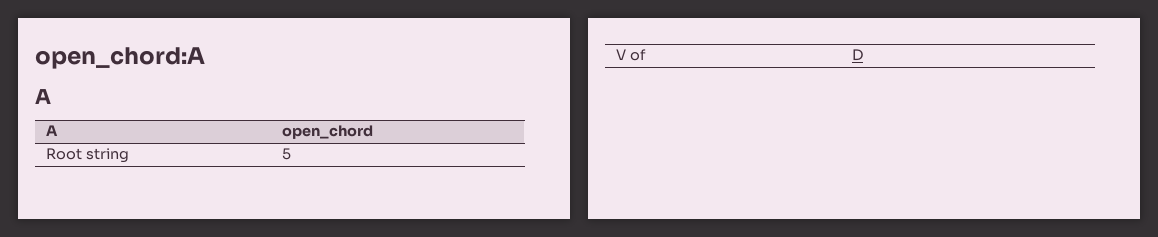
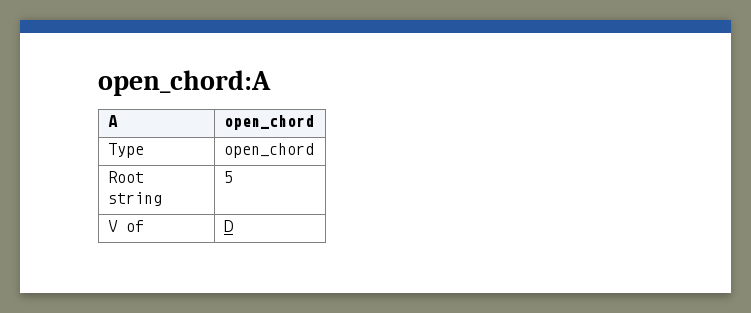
  open_chord:A
- A
+ Type | open_chord

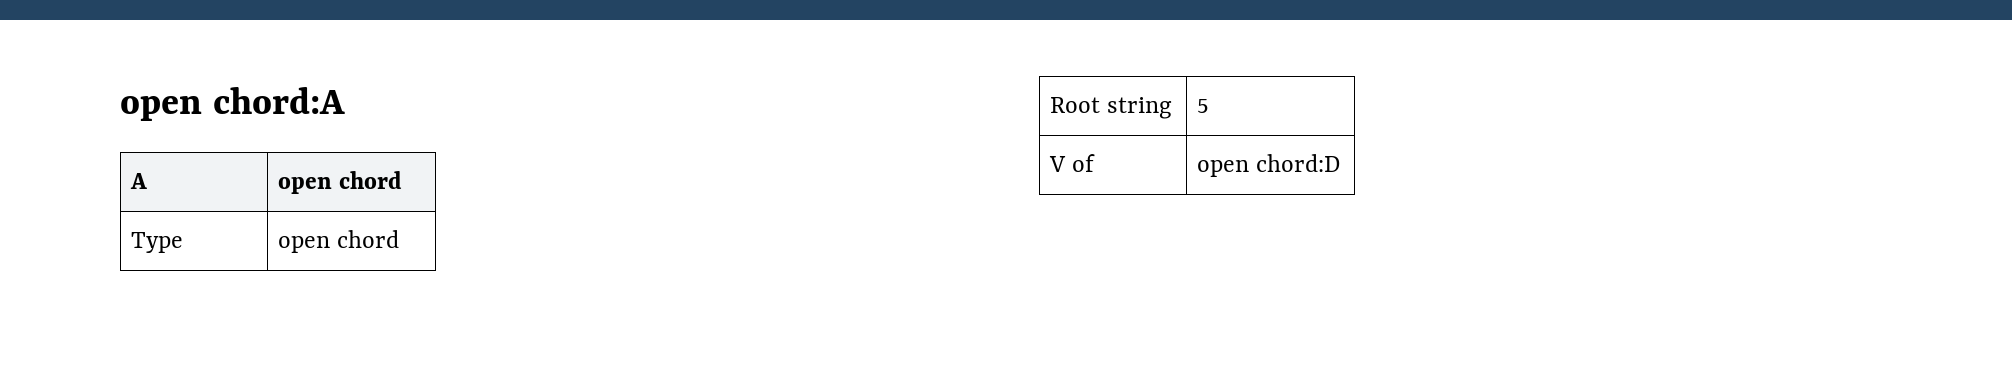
- open_chord:A
+ open chord:A
- A | open_chord
+ A | open chord
- Type | open_chord
+ Type | open chord
- V of | D
+ V of | open chord:D

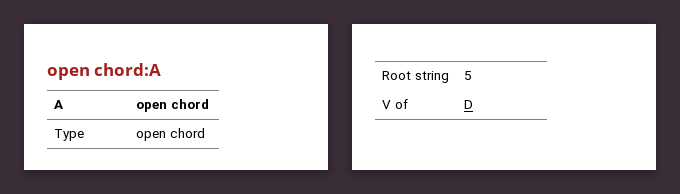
- V of | open chord:D
+ V of | D

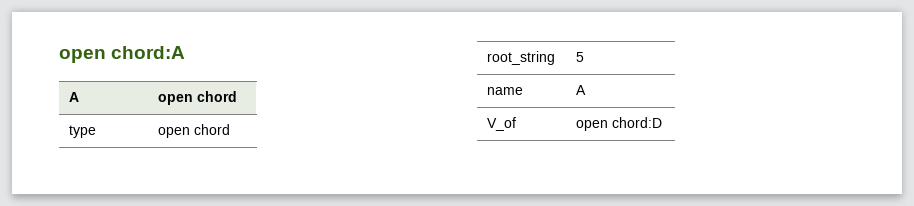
- Type | open chord
- Root string | 5
+ type | open chord
+ root_string | 5
- V of | D
+ name | A
+ V_of | open chord:D

